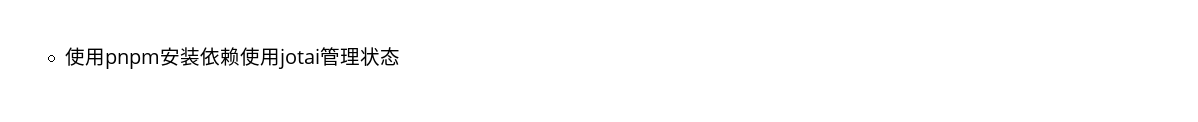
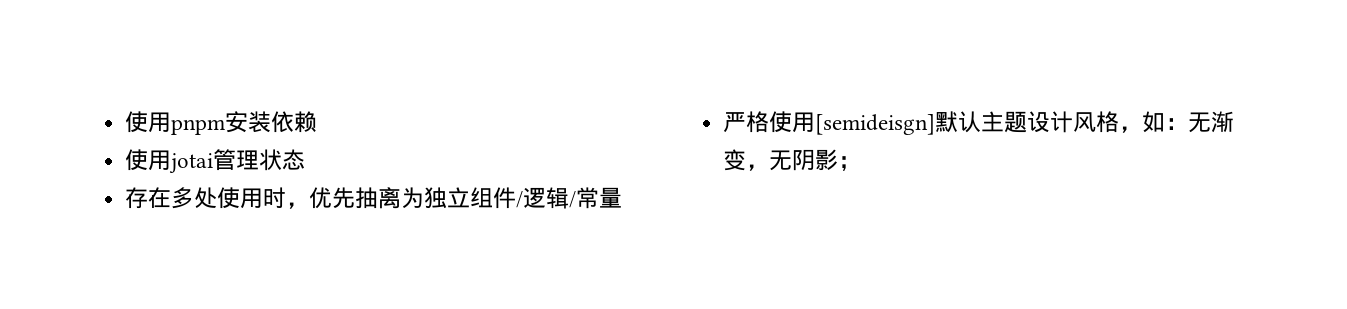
- 使用pnpm安装依赖使用jotai管理状态
+ 使用pnpm安装依赖
+ 使用jotai管理状态
+ 存在多处使用时，优先抽离为独立组件/逻辑/常量
+ 严格使用[semideisgn]默认主题设计风格，如：无渐变，无阴影；

